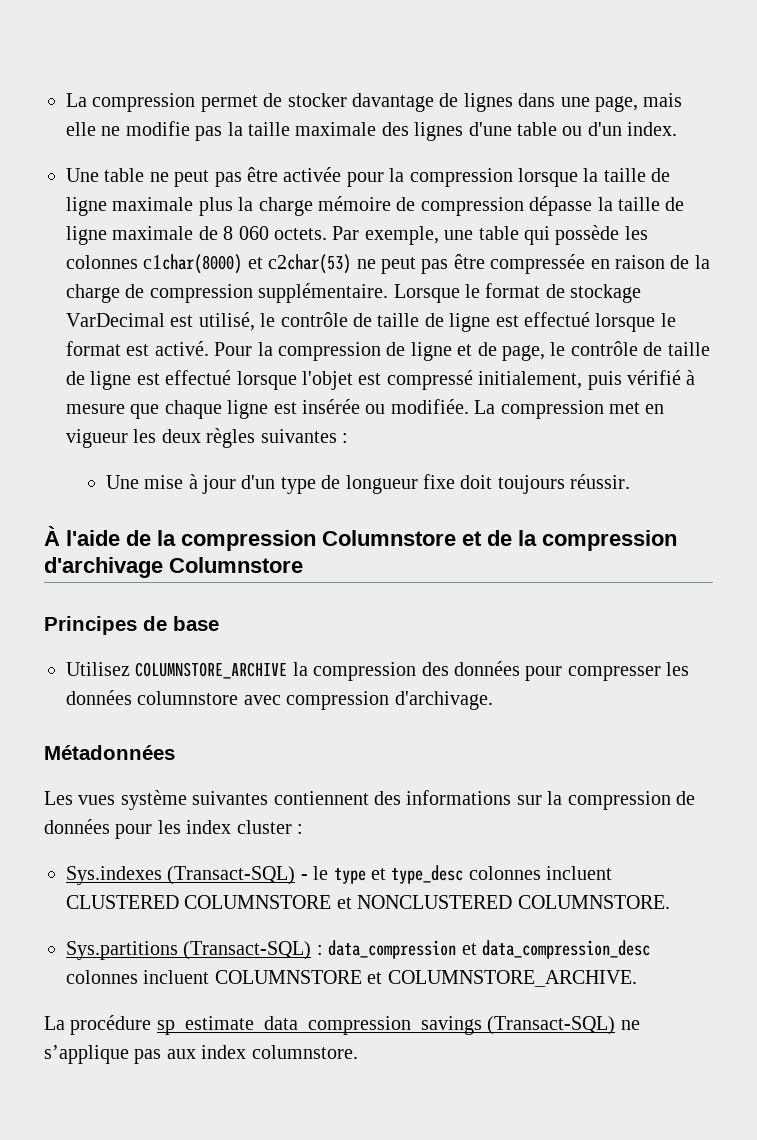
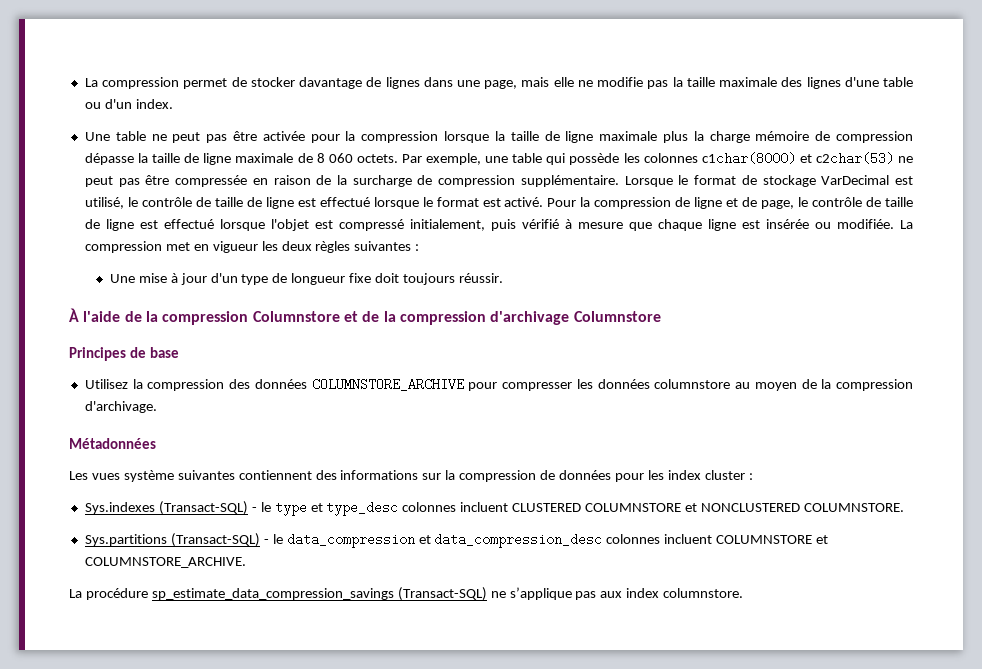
- Par exemple, une table qui possède les colonnes c1char(8000) et c2char(53) ne peut pas être compressée en raison de la charge de compression supplémentaire.
+ Par exemple, une table qui possède les colonnes c1char(8000) et c2char(53) ne peut pas être compressée en raison de la surcharge de compression supplémentaire.
- Utilisez COLUMNSTORE_ARCHIVE la compression des données pour compresser les données columnstore avec compression d'archivage.
+ Utilisez la compression des données COLUMNSTORE_ARCHIVE pour compresser les données columnstore au moyen de la compression d'archivage.
- Sys.partitions (Transact-SQL) : data_compression et data_compression_desc colonnes incluent COLUMNSTORE et COLUMNSTORE_ARCHIVE.
+ Sys.partitions (Transact-SQL) - le data_compression et data_compression_desc colonnes incluent COLUMNSTORE et COLUMNSTORE_ARCHIVE.

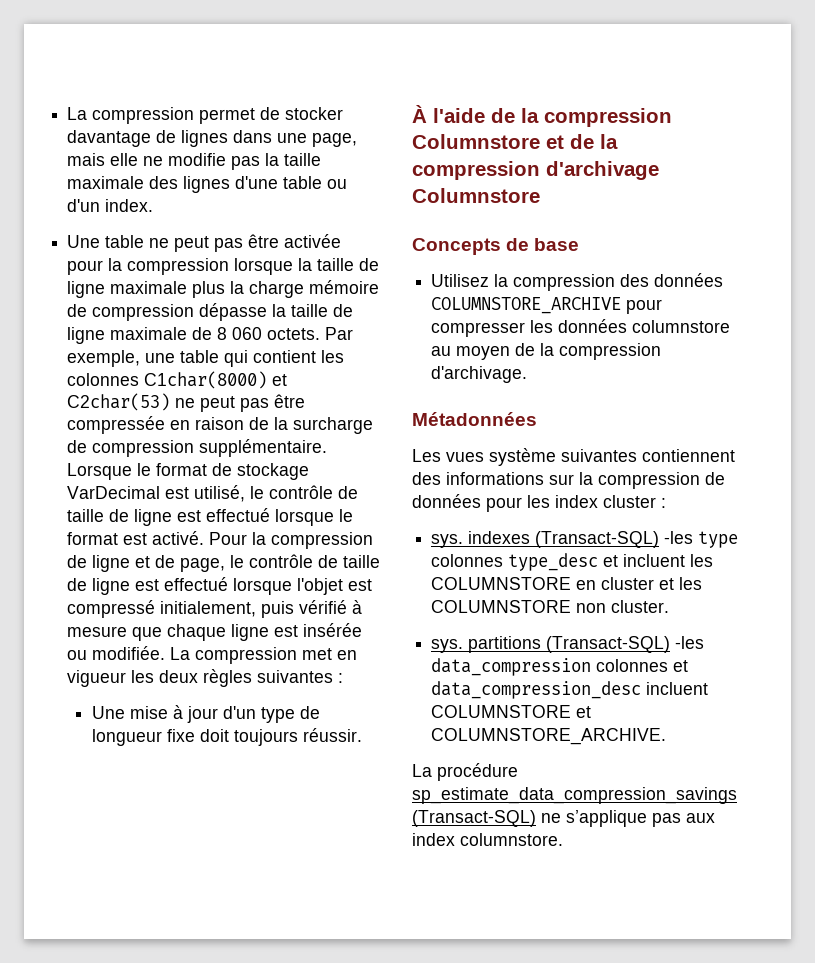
- Par exemple, une table qui possède les colonnes c1char(8000) et c2char(53) ne peut pas être compressée en raison de la surcharge de compression supplémentaire.
+ Par exemple, une table qui contient les colonnes C1char(8000) et C2char(53) ne peut pas être compressée en raison de la surcharge de compression supplémentaire.
- Principes de base
+ Concepts de base
- Sys.indexes (Transact-SQL) - le type et type_desc colonnes incluent CLUSTERED COLUMNSTORE et NONCLUSTERED COLUMNSTORE.
- Sys.partitions (Transact-SQL) - le data_compression et data_compression_desc colonnes incluent COLUMNSTORE et COLUMNSTORE_ARCHIVE.
+ sys. indexes (Transact-SQL) -les type colonnes type_desc et incluent les COLUMNSTORE en cluster et les COLUMNSTORE non cluster.
+ sys. partitions (Transact-SQL) -les data_compression colonnes et data_compression_desc incluent COLUMNSTORE et COLUMNSTORE_ARCHIVE.

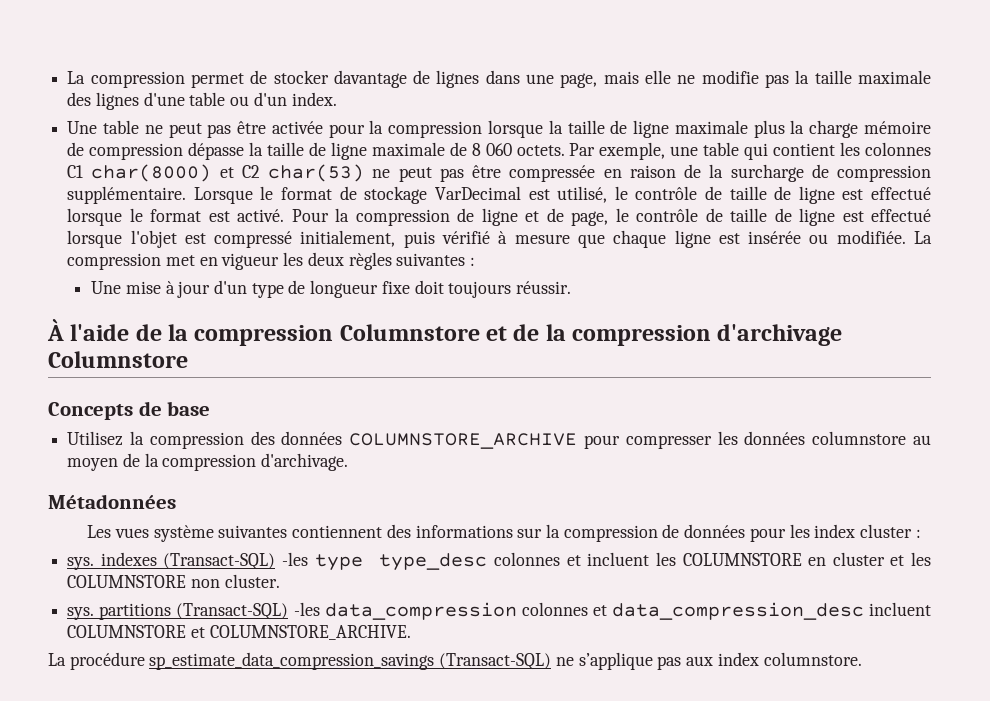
- Par exemple, une table qui contient les colonnes C1char(8000) et C2char(53) ne peut pas être compressée en raison de la surcharge de compression supplémentaire.
+ Par exemple, une table qui contient les colonnes C1 char(8000) et C2 char(53) ne peut pas être compressée en raison de la surcharge de compression supplémentaire.
- sys. indexes (Transact-SQL) -les type colonnes type_desc et incluent les COLUMNSTORE en cluster et les COLUMNSTORE non cluster.
+ sys. indexes (Transact-SQL) -les type type_desc colonnes et incluent les COLUMNSTORE en cluster et les COLUMNSTORE non cluster.

